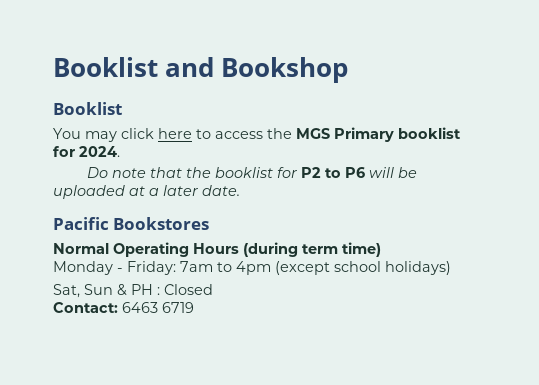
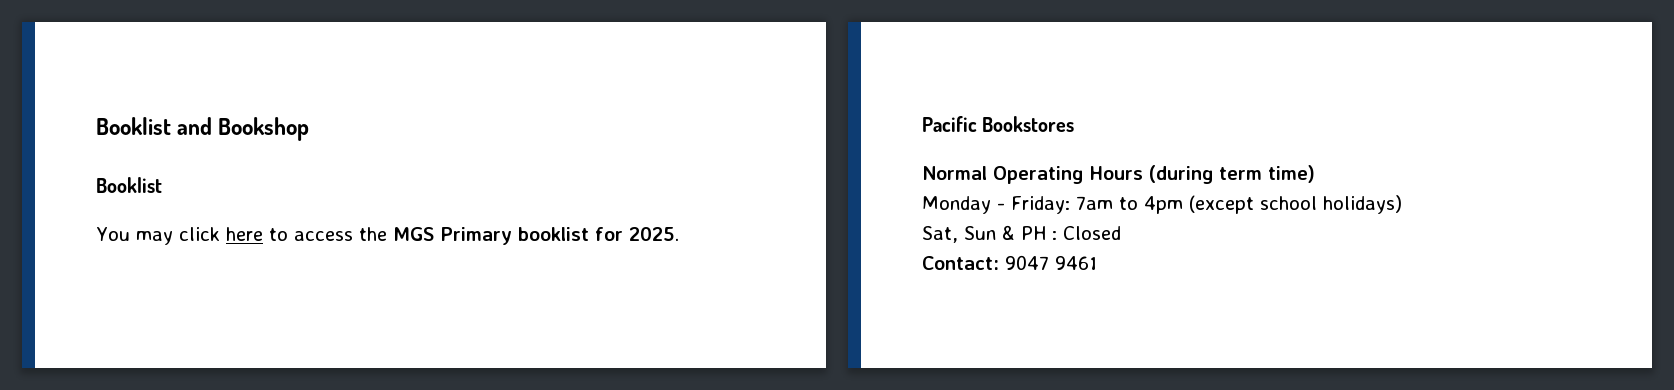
- You may click here to access the MGS Primary booklist for 2024.
- Do note that the booklist for P2 to P6 will be uploaded at a later date.
+ You may click here to access the MGS Primary booklist for 2025.
- Contact: 6463 6719
+ Contact: 9047 9461

